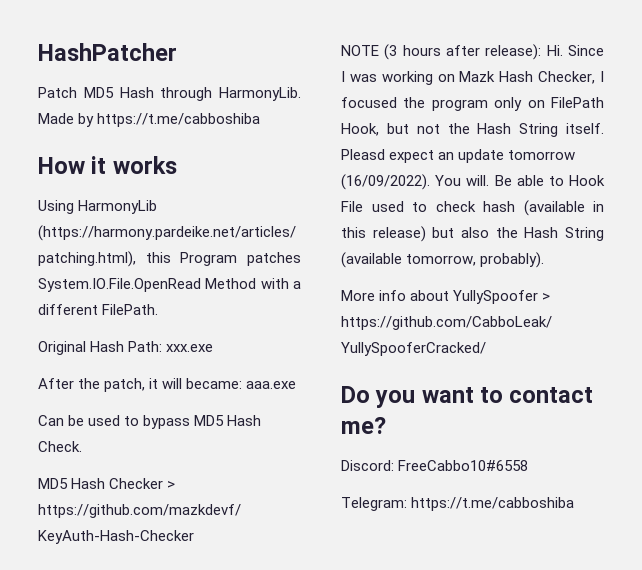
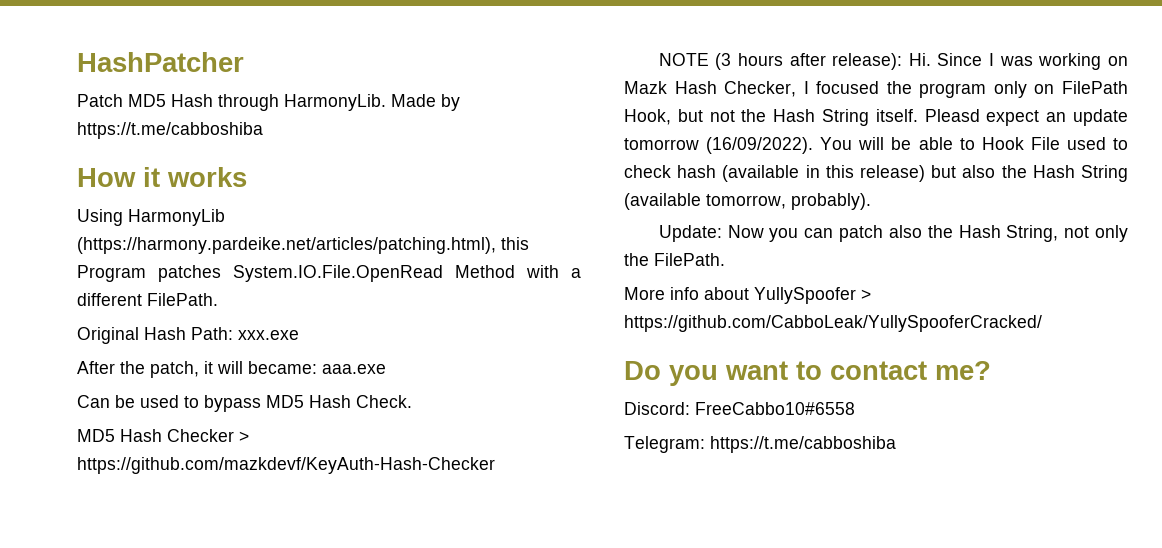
- You will. Be able to Hook File used to check hash (available in this release) but also the Hash String (available tomorrow, probably).
+ You will be able to Hook File used to check hash (available in this release) but also the Hash String (available tomorrow, probably).
+ Update: Now you can patch also the Hash String, not only the FilePath.

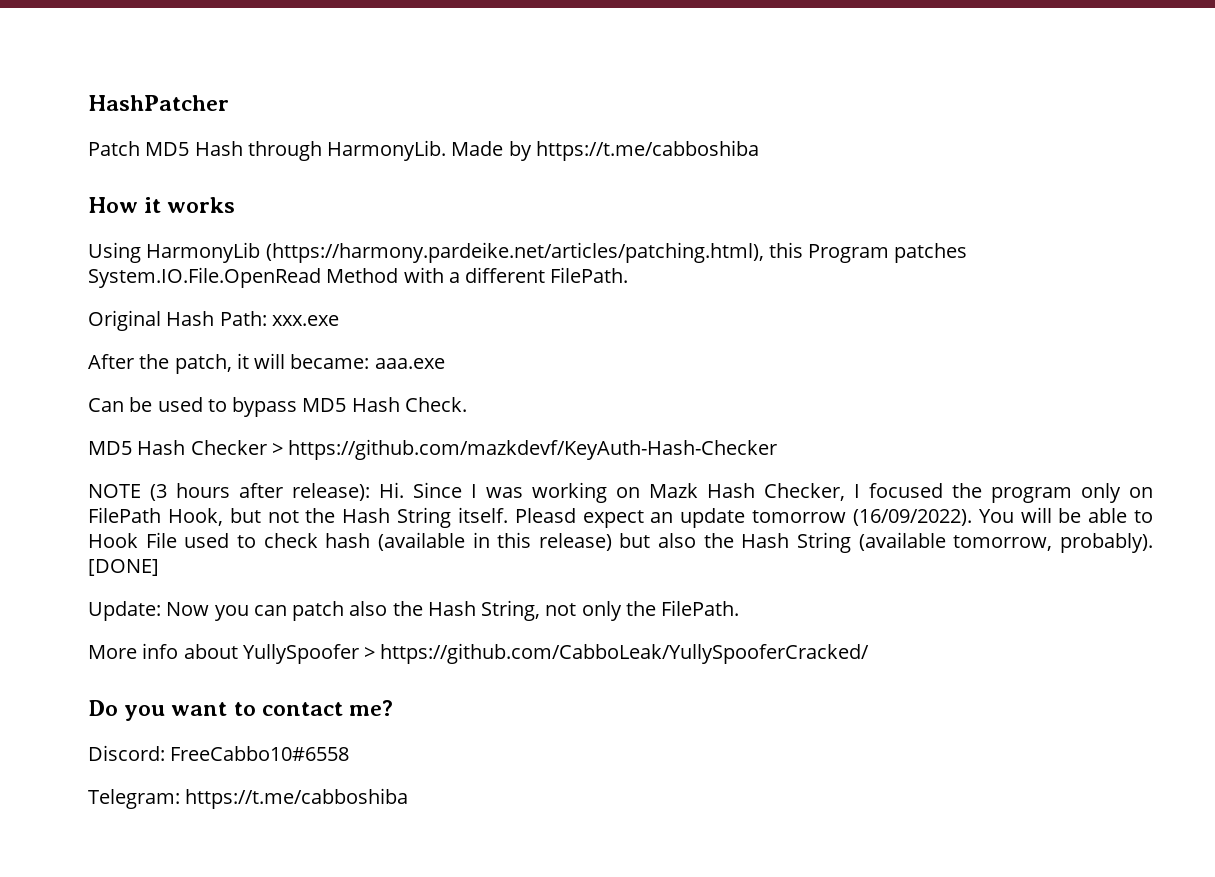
+ [DONE]

